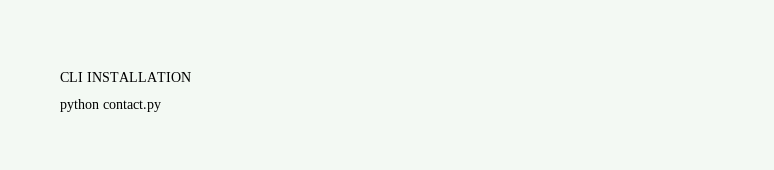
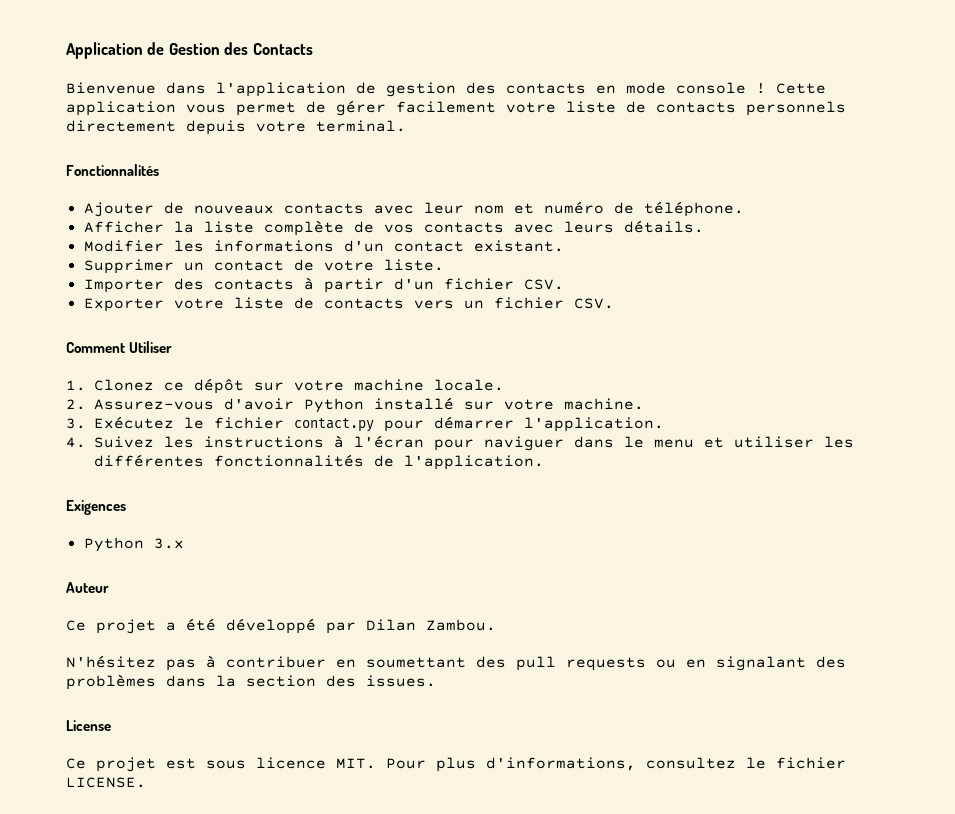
- CLI INSTALLATION
- python contact.py
+ Application de Gestion des Contacts
+ Bienvenue dans l'application de gestion des contacts en mode console ! Cette application vous permet de gérer facilement votre liste de contacts personnels directement depuis votre terminal.
+ Fonctionnalités
+ Ajouter de nouveaux contacts avec leur nom et numéro de téléphone.
+ Afficher la liste complète de vos contacts avec leurs détails.
+ Modifier les informations d'un contact existant.
+ Supprimer un contact de votre liste.
+ Importer des contacts à partir d'un fichier CSV.
+ Exporter votre liste de contacts vers un fichier CSV.
+ Comment Utiliser
+ 1. Clonez ce dépôt sur votre machine locale.
+ 2. Assurez-vous d'avoir Python installé sur votre machine.
+ 3. Exécutez le fichier contact.py pour démarrer l'application.
+ 4. Suivez les instructions à l'écran pour naviguer dans le menu et utiliser les différentes fonctionnalités de l'application.
+ Exigences
+ Python 3.x
+ Auteur
+ Ce projet a été développé par Dilan Zambou.
+ N'hésitez pas à contribuer en soumettant des pull requests ou en signalant des problèmes dans la section des issues.
+ License
+ Ce projet est sous licence MIT. Pour plus d'informations, consultez le fichier LICENSE.

